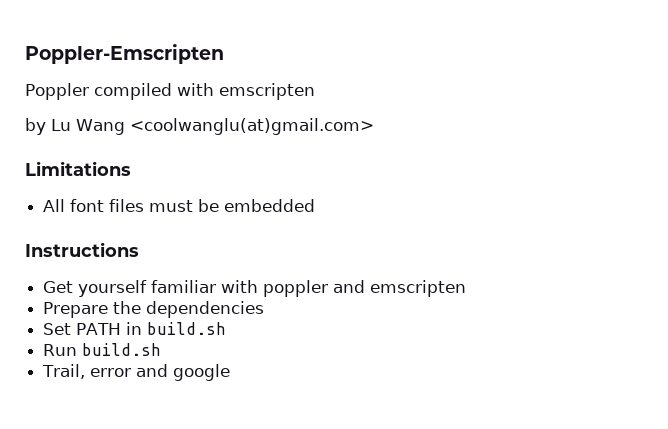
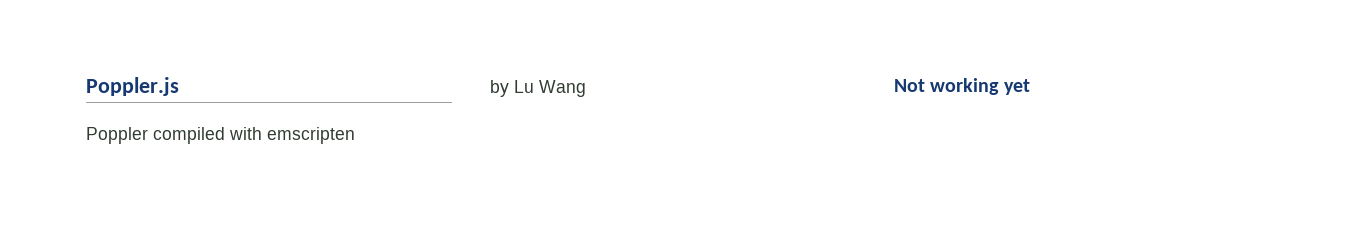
- Poppler-Emscripten
+ Poppler.js
- by Lu Wang <coolwanglu(at)gmail.com>
- Limitations
- All font files must be embedded
- Instructions
- Get yourself familiar with poppler and emscripten
- Prepare the dependencies
- Set PATH in build.sh
- Run build.sh
- Trail, error and google
+ by Lu Wang
+ Not working yet

